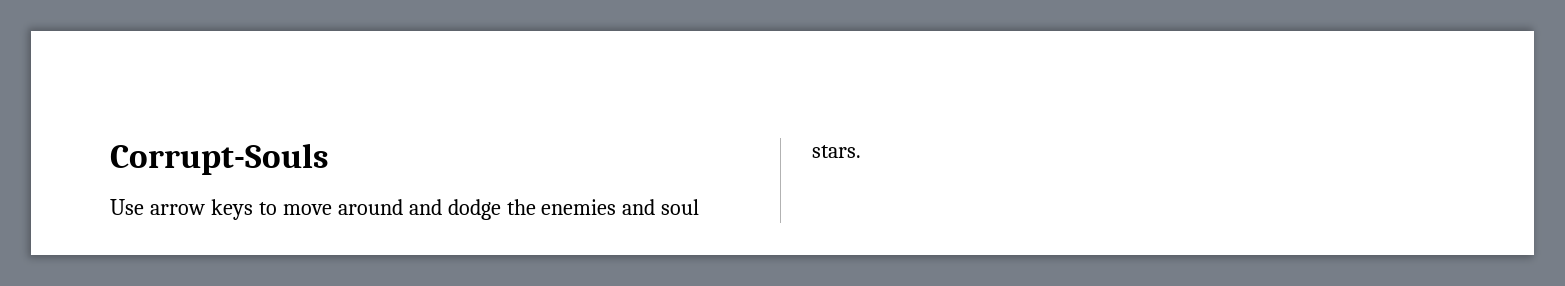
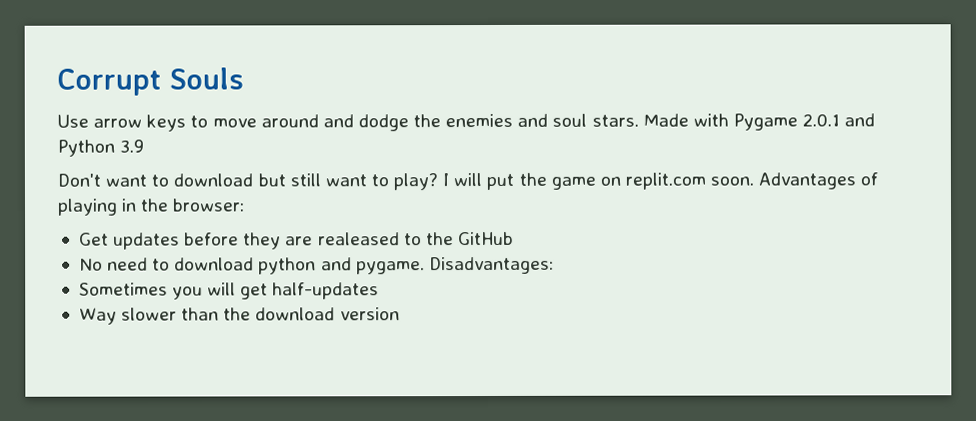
- Corrupt-Souls
+ Corrupt Souls
+ Made with Pygame 2.0.1 and Python 3.9
+ Don't want to download but still want to play? I will put the game on replit.com soon. Advantages of playing in the browser:
+ Get updates before they are realeased to the GitHub
+ No need to download python and pygame. Disadvantages:
+ Sometimes you will get half-updates
+ Way slower than the download version

